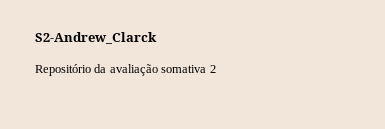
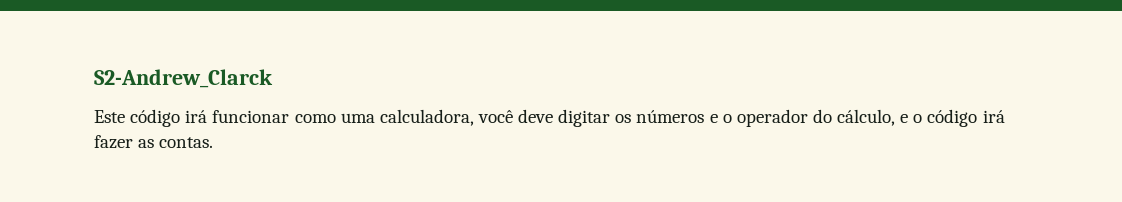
- Repositório da avaliação somativa 2
+ Este código irá funcionar como uma calculadora, você deve digitar os números e o operador do cálculo, e o código irá fazer as contas.

